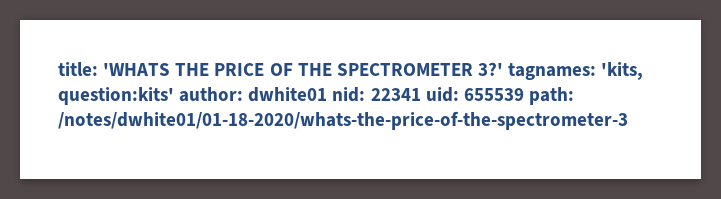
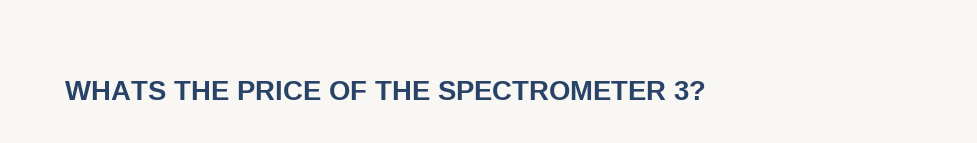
- title: 'WHATS THE PRICE OF THE SPECTROMETER 3?' tagnames: 'kits, question:kits' author: dwhite01 nid: 22341 uid: 655539 path: /notes/dwhite01/01-18-2020/whats-the-price-of-the-spectrometer-3
+ WHATS THE PRICE OF THE SPECTROMETER 3?

